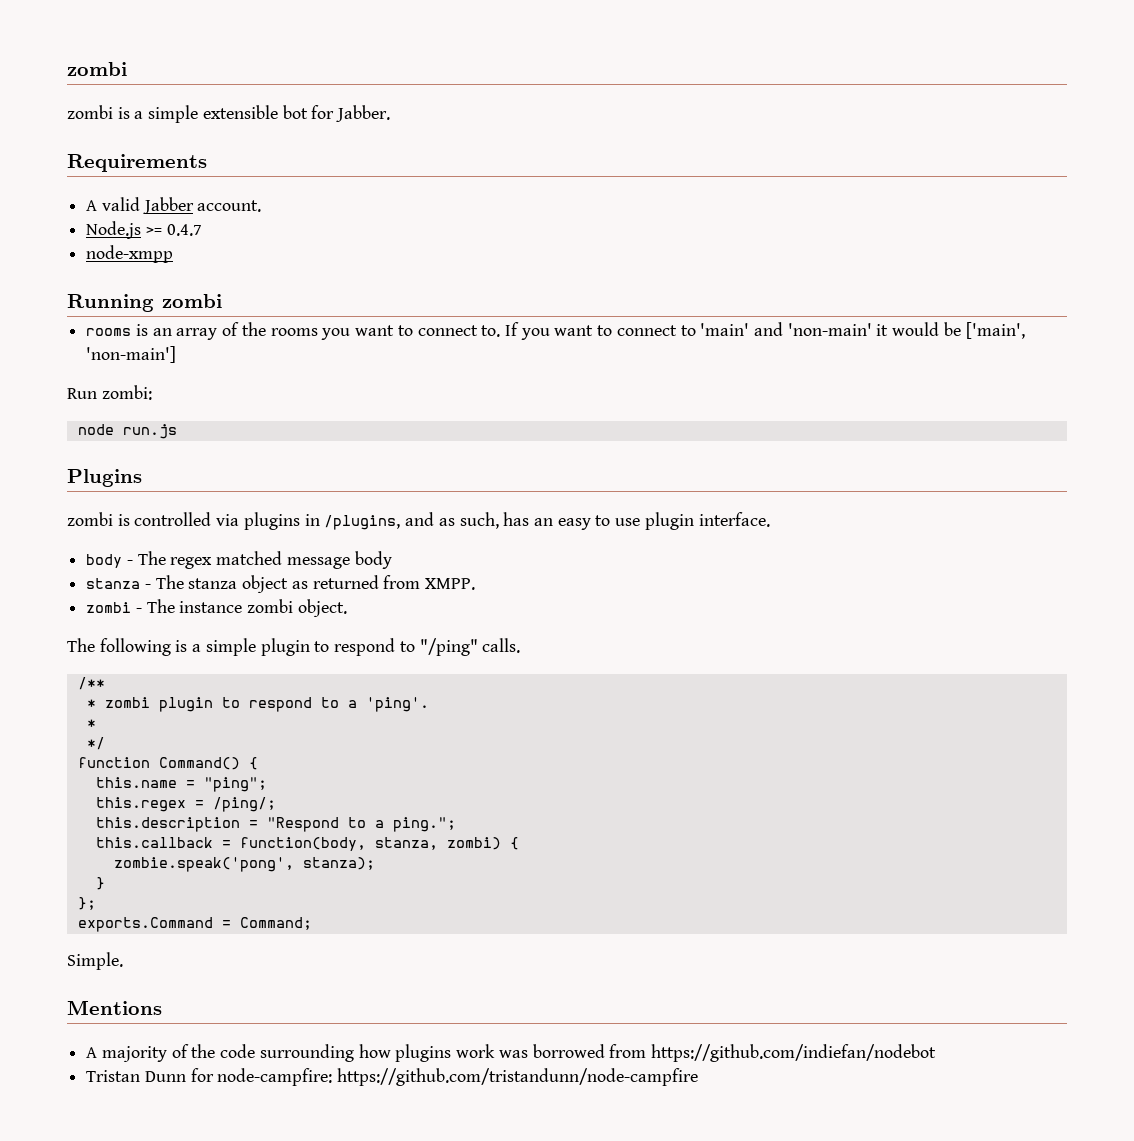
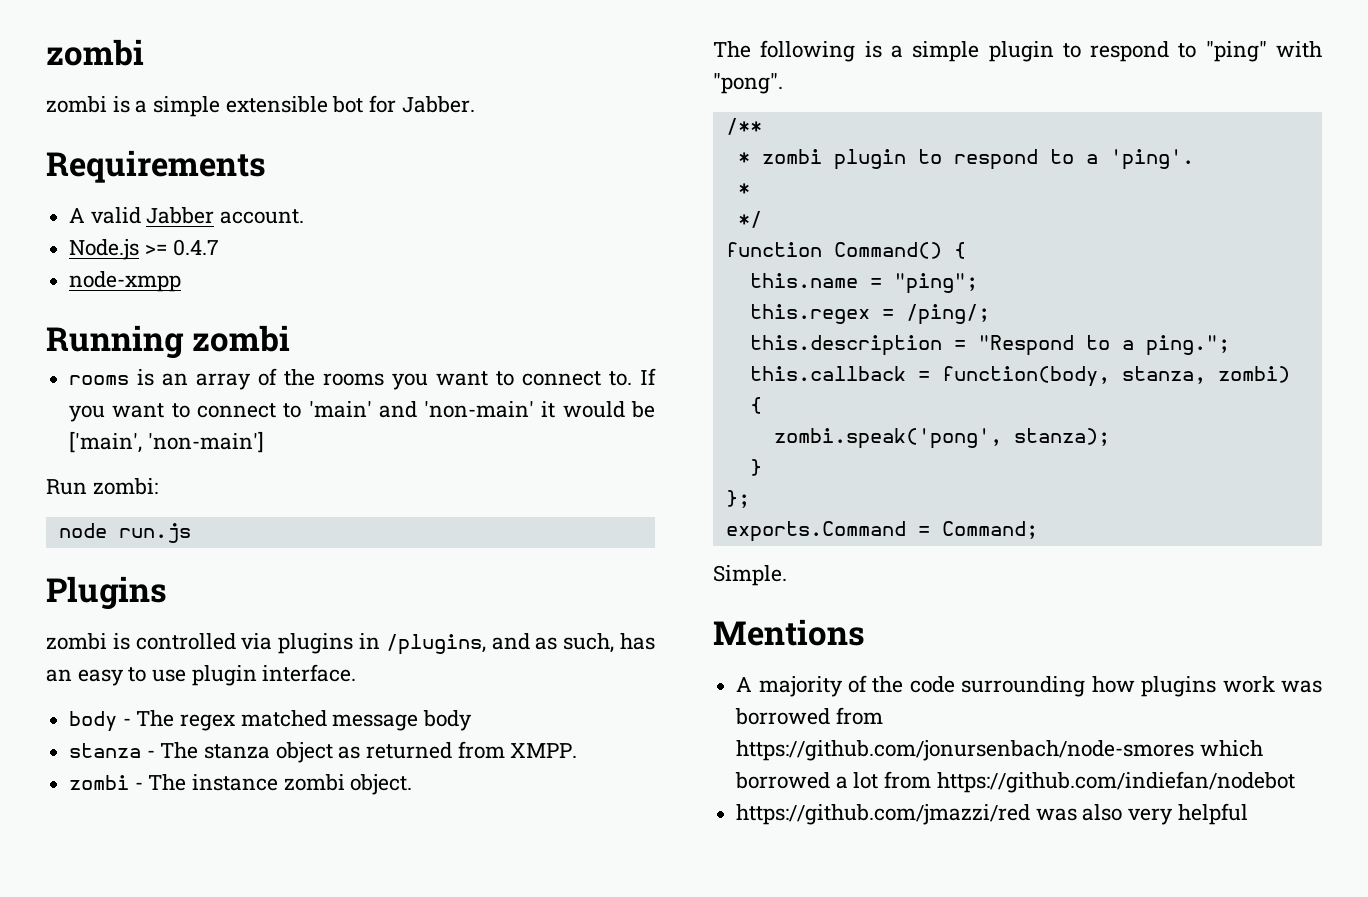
- The following is a simple plugin to respond to "/ping" calls.
+ The following is a simple plugin to respond to "ping" with "pong".
- zombie.speak('pong', stanza);
+ zombi.speak('pong', stanza);
- A majority of the code surrounding how plugins work was borrowed from https://github.com/indiefan/nodebot
- Tristan Dunn for node-campfire: https://github.com/tristandunn/node-campfire
+ A majority of the code surrounding how plugins work was borrowed from https://github.com/jonursenbach/node-smores which borrowed a lot from https://github.com/indiefan/nodebot
+ https://github.com/jmazzi/red was also very helpful

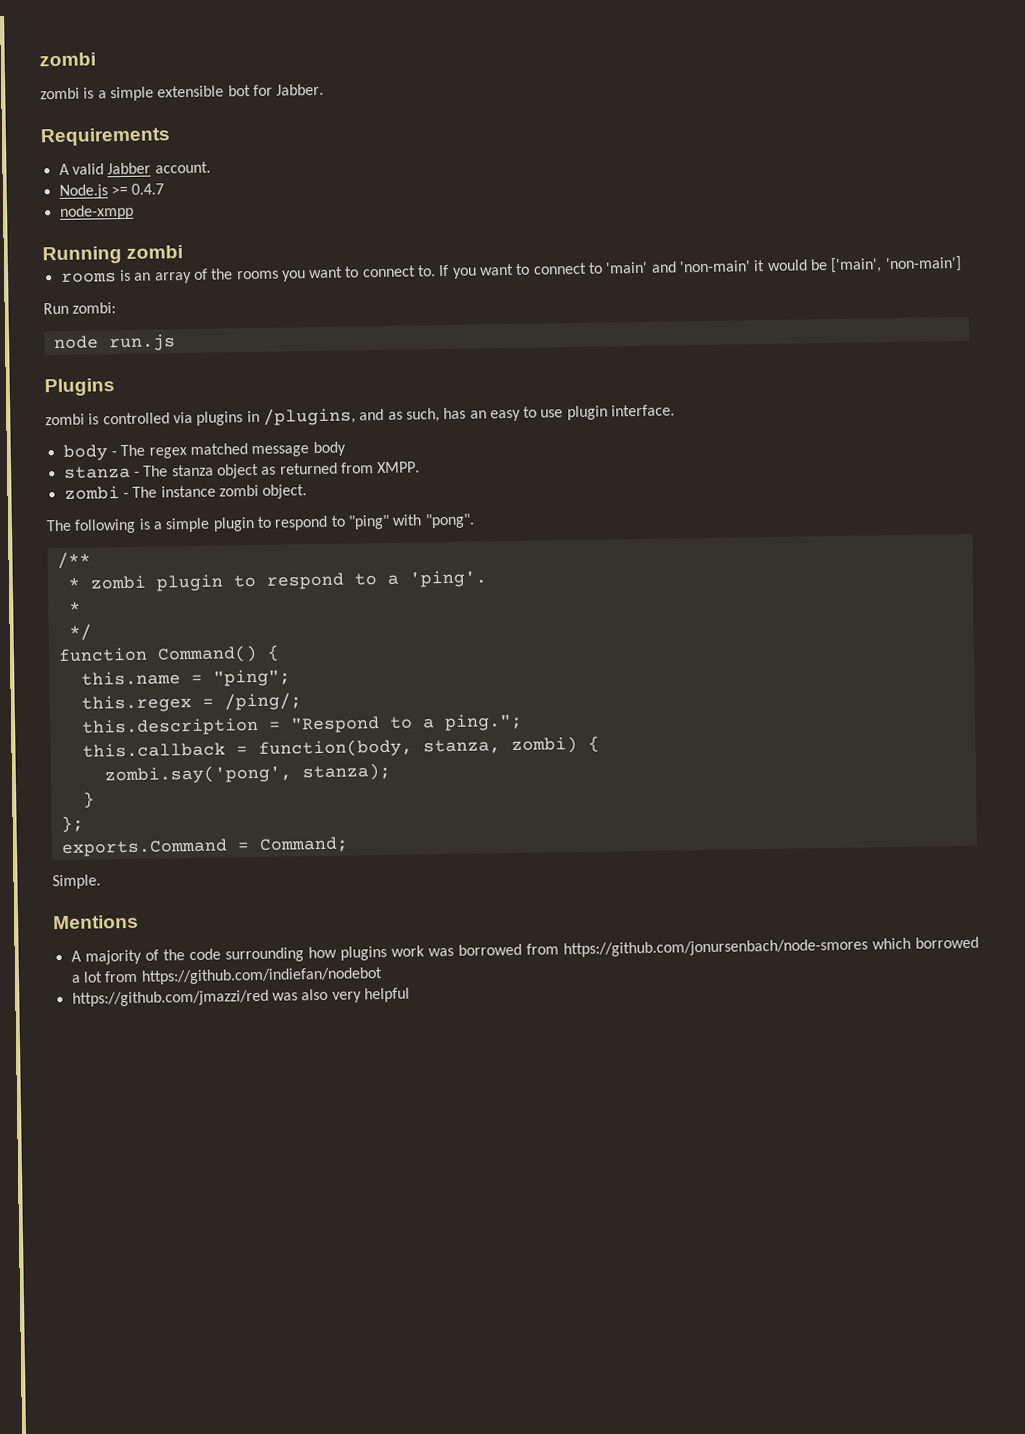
- zombi.speak('pong', stanza);
+ zombi.say('pong', stanza);

